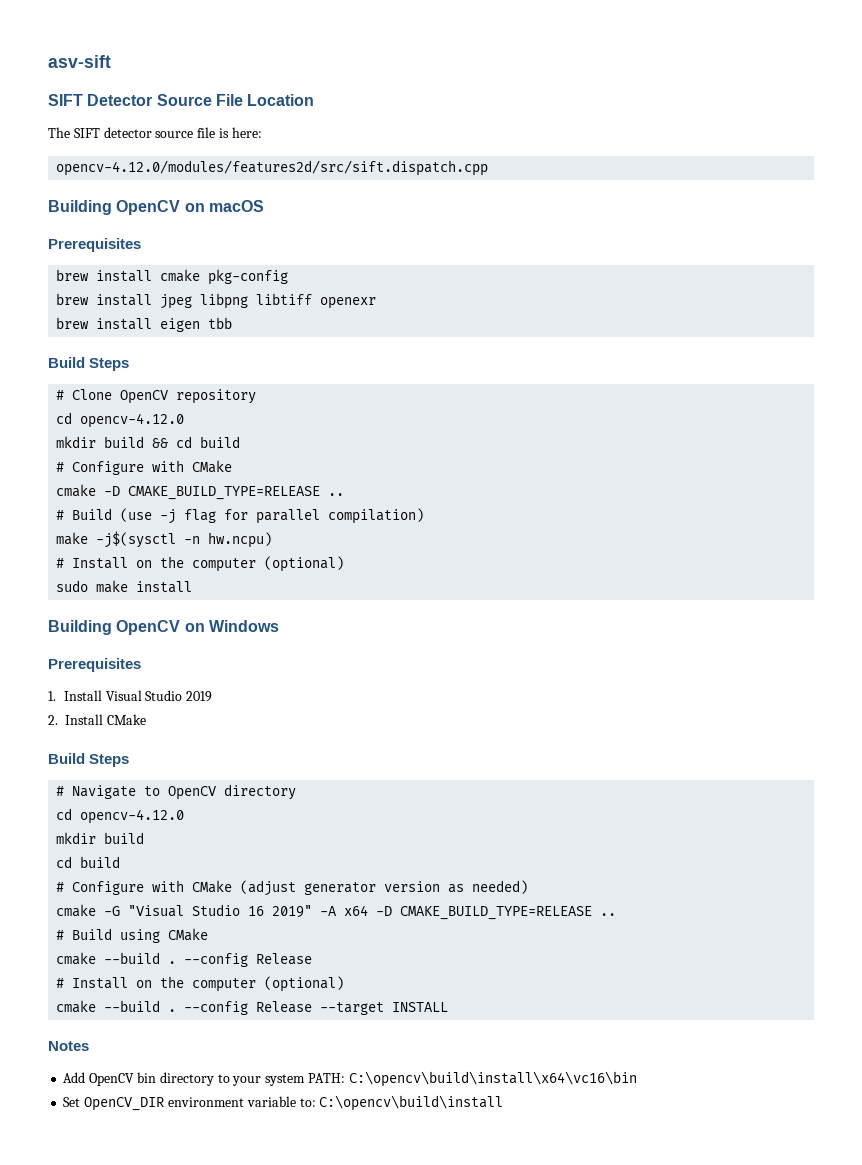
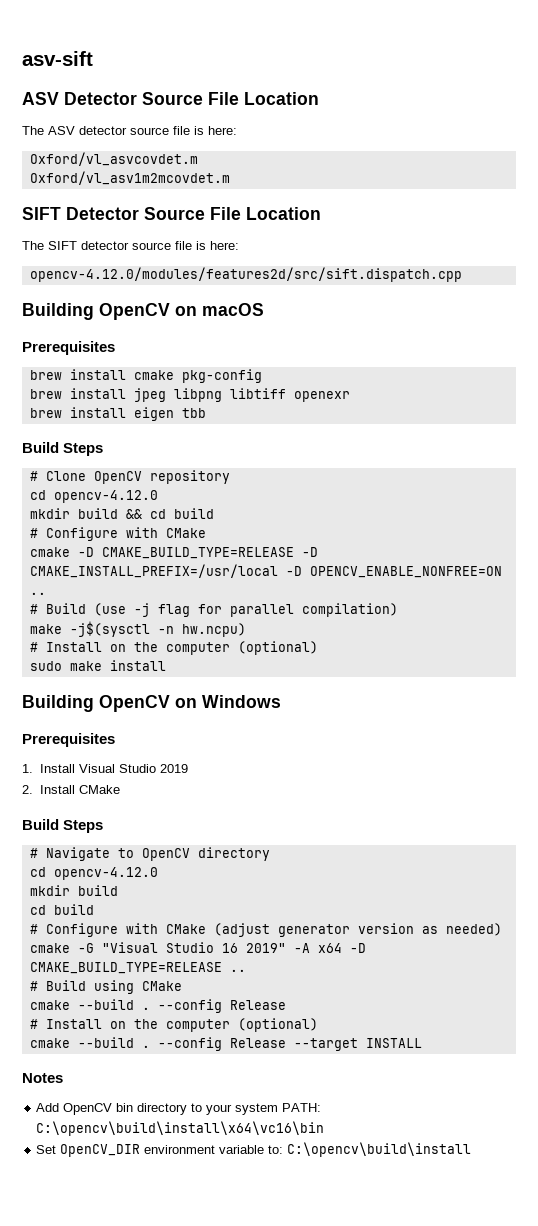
+ ASV Detector Source File Location
+ The ASV detector source file is here:
+ Oxford/vl_asvcovdet.m
+ Oxford/vl_asv1m2mcovdet.m
- cmake -D CMAKE_BUILD_TYPE=RELEASE ..
+ cmake -D CMAKE_BUILD_TYPE=RELEASE -D CMAKE_INSTALL_PREFIX=/usr/local -D OPENCV_ENABLE_NONFREE=ON ..

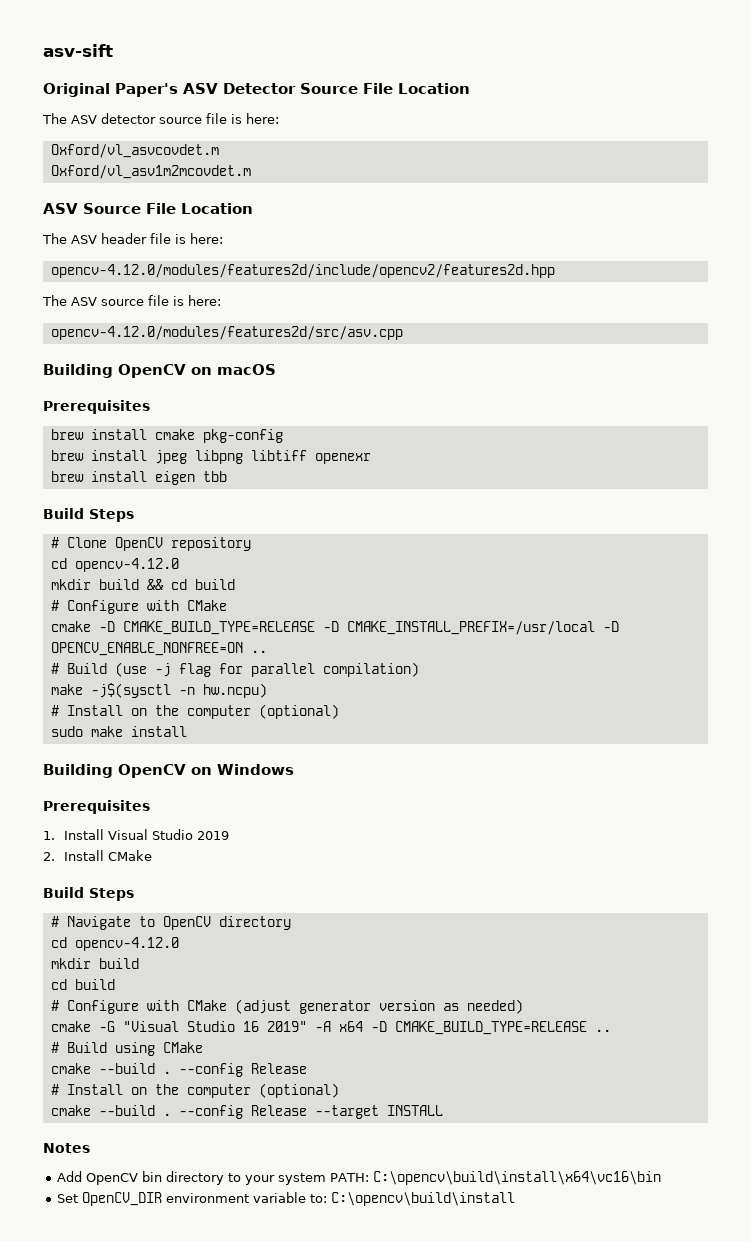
- ASV Detector Source File Location
+ Original Paper's ASV Detector Source File Location
- SIFT Detector Source File Location
- The SIFT detector source file is here:
- opencv-4.12.0/modules/features2d/src/sift.dispatch.cpp
+ ASV Source File Location
+ The ASV header file is here:
+ opencv-4.12.0/modules/features2d/include/opencv2/features2d.hpp
+ The ASV source file is here:
+ opencv-4.12.0/modules/features2d/src/asv.cpp

